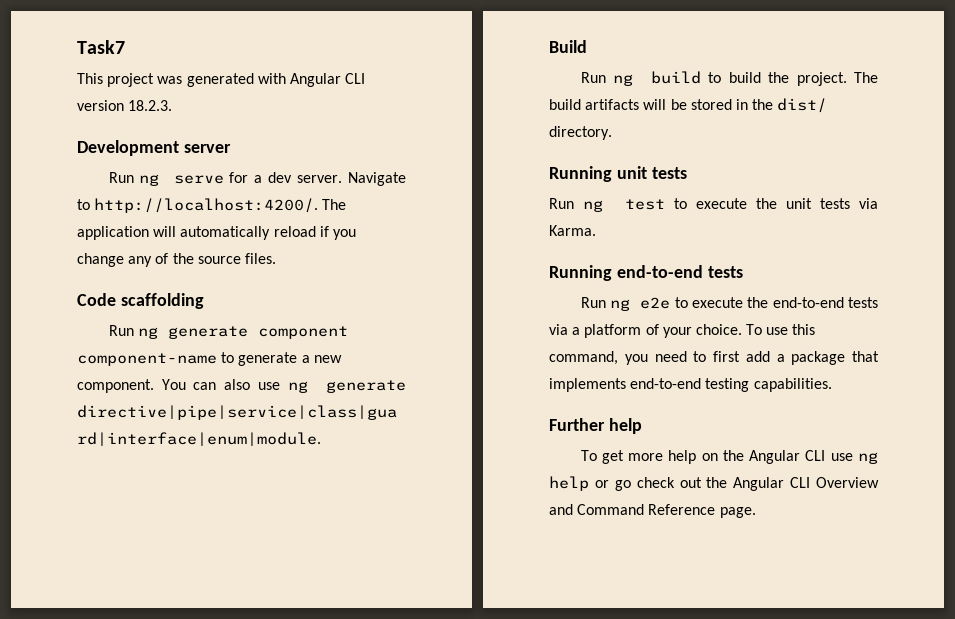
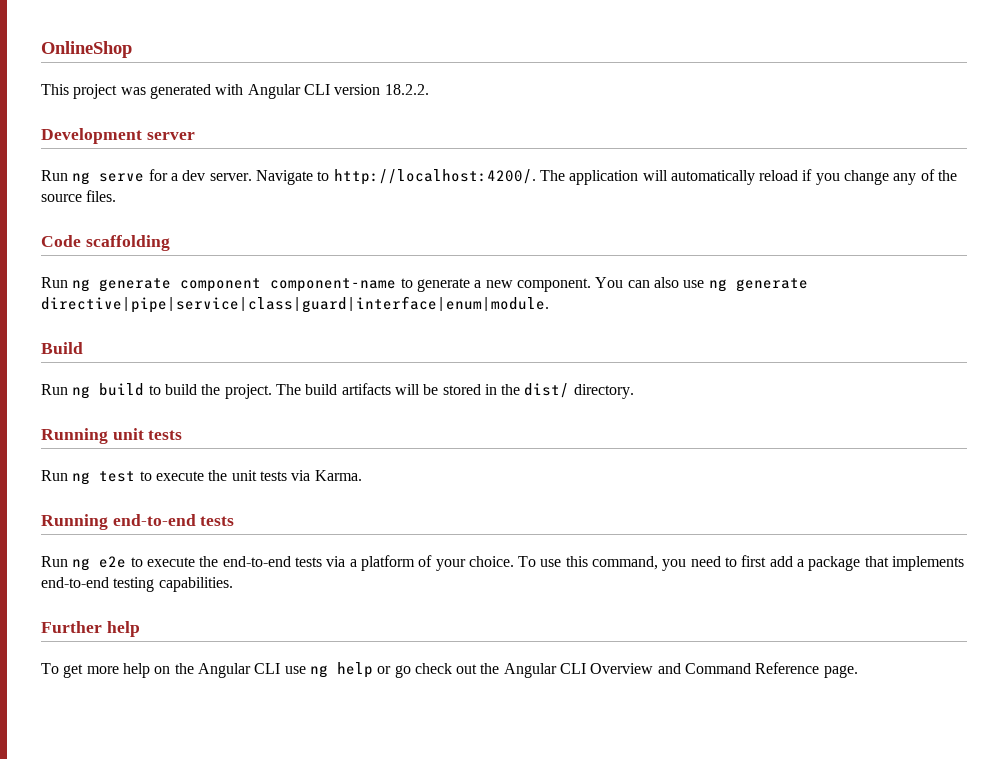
- Task7
+ OnlineShop
- This project was generated with Angular CLI version 18.2.3.
+ This project was generated with Angular CLI version 18.2.2.

